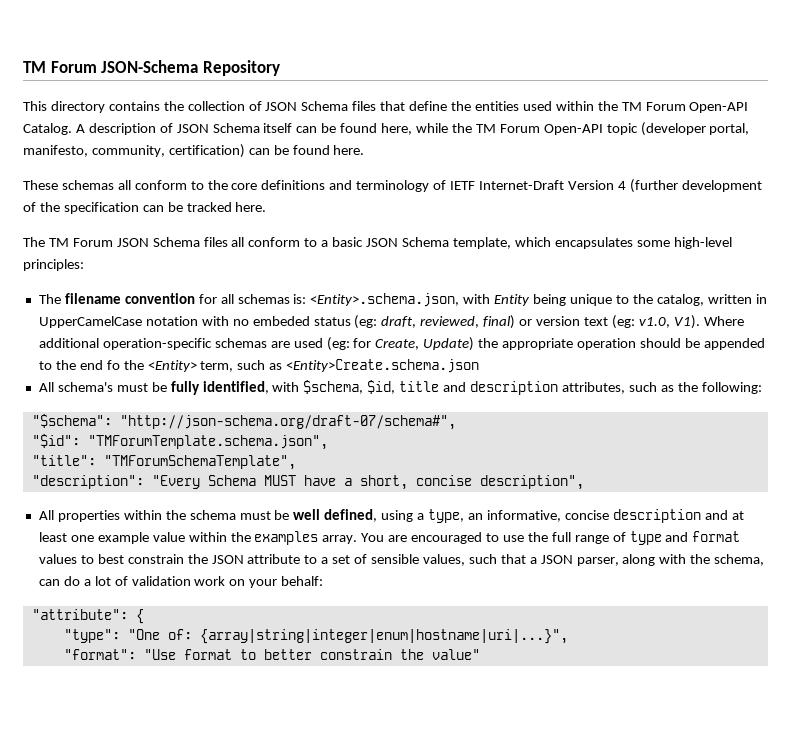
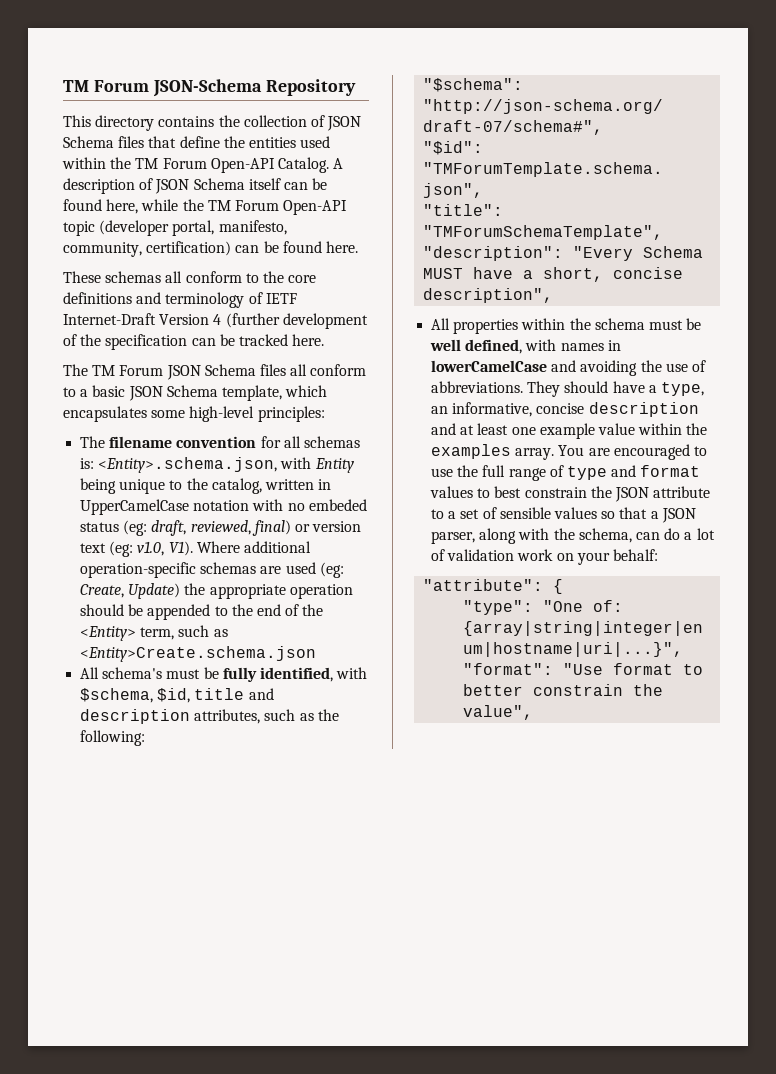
- The filename convention for all schemas is: <Entity>.schema.json, with Entity being unique to the catalog, written in UpperCamelCase notation with no embeded status (eg: draft, reviewed, final) or version text (eg: v1.0, V1). Where additional operation-specific schemas are used (eg: for Create, Update) the appropriate operation should be appended to the end fo the <Entity> term, such as <Entity>Create.schema.json
+ The filename convention for all schemas is: <Entity>.schema.json, with Entity being unique to the catalog, written in UpperCamelCase notation with no embeded status (eg: draft, reviewed, final) or version text (eg: v1.0, V1). Where additional operation-specific schemas are used (eg: Create, Update) the appropriate operation should be appended to the end of the <Entity> term, such as <Entity>Create.schema.json
- All properties within the schema must be well defined, using a type, an informative, concise description and at least one example value within the examples array.
+ All properties within the schema must be well defined, with names in lowerCamelCase and avoiding the use of abbreviations. They should have a type, an informative, concise description and at least one example value within the examples array.
- You are encouraged to use the full range of type and format values to best constrain the JSON attribute to a set of sensible values, such that a JSON parser, along with the schema, can do a lot of validation work on your behalf:
+ You are encouraged to use the full range of type and format values to best constrain the JSON attribute to a set of sensible values so that a JSON parser, along with the schema, can do a lot of validation work on your behalf:
- "format": "Use format to better constrain the value"
+ "format": "Use format to better constrain the value",

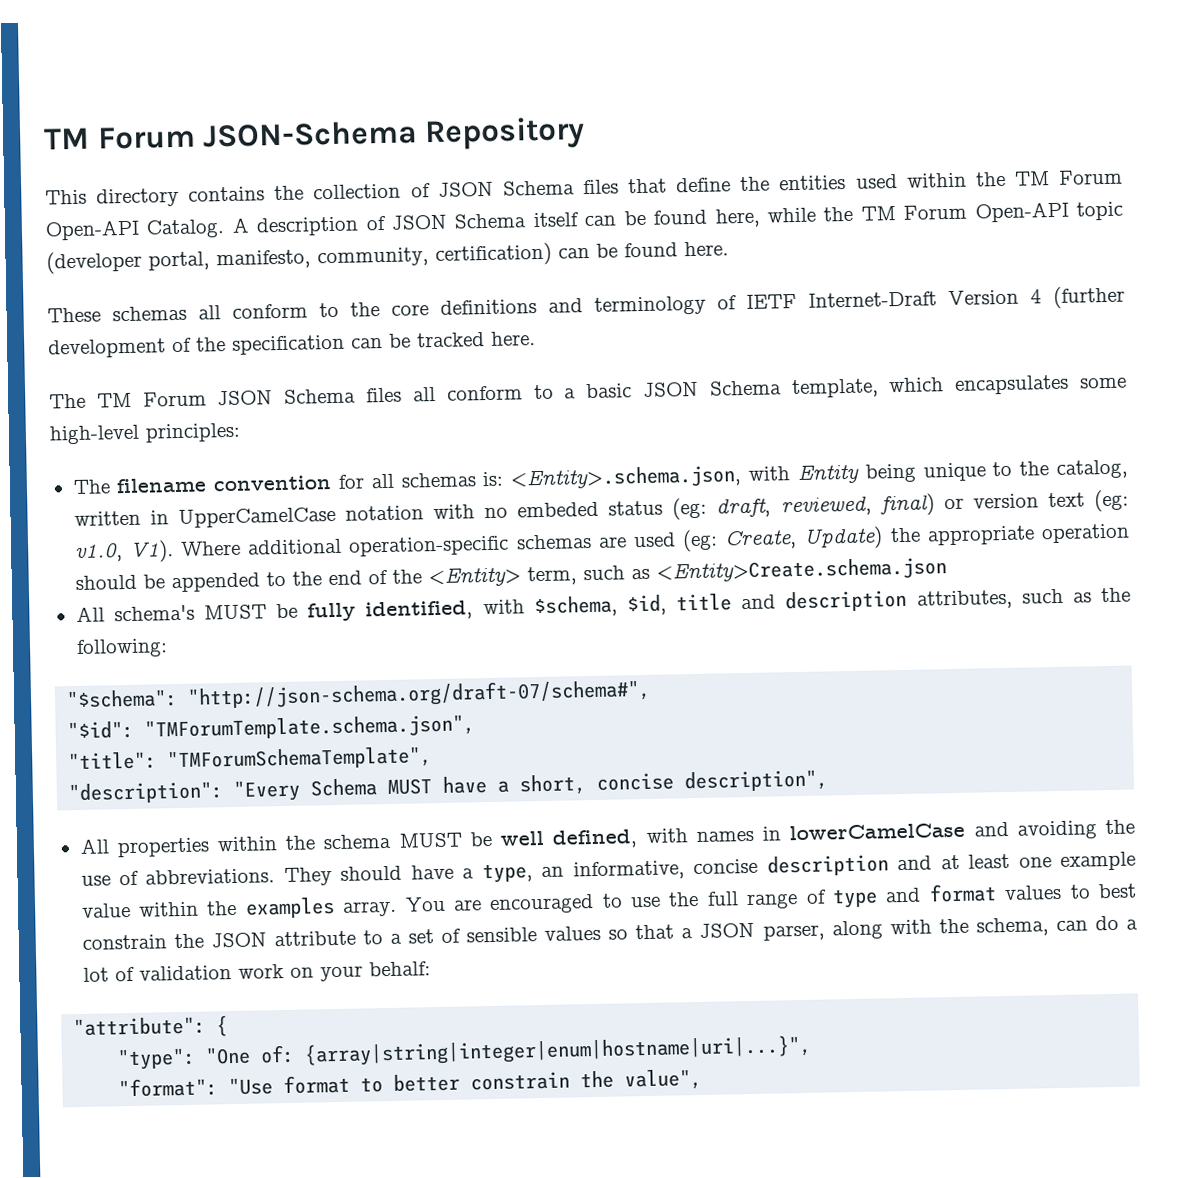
- All schema's must be fully identified, with $schema, $id, title and description attributes, such as the following:
+ All schema's MUST be fully identified, with $schema, $id, title and description attributes, such as the following:
- All properties within the schema must be well defined, with names in lowerCamelCase and avoiding the use of abbreviations.
+ All properties within the schema MUST be well defined, with names in lowerCamelCase and avoiding the use of abbreviations.

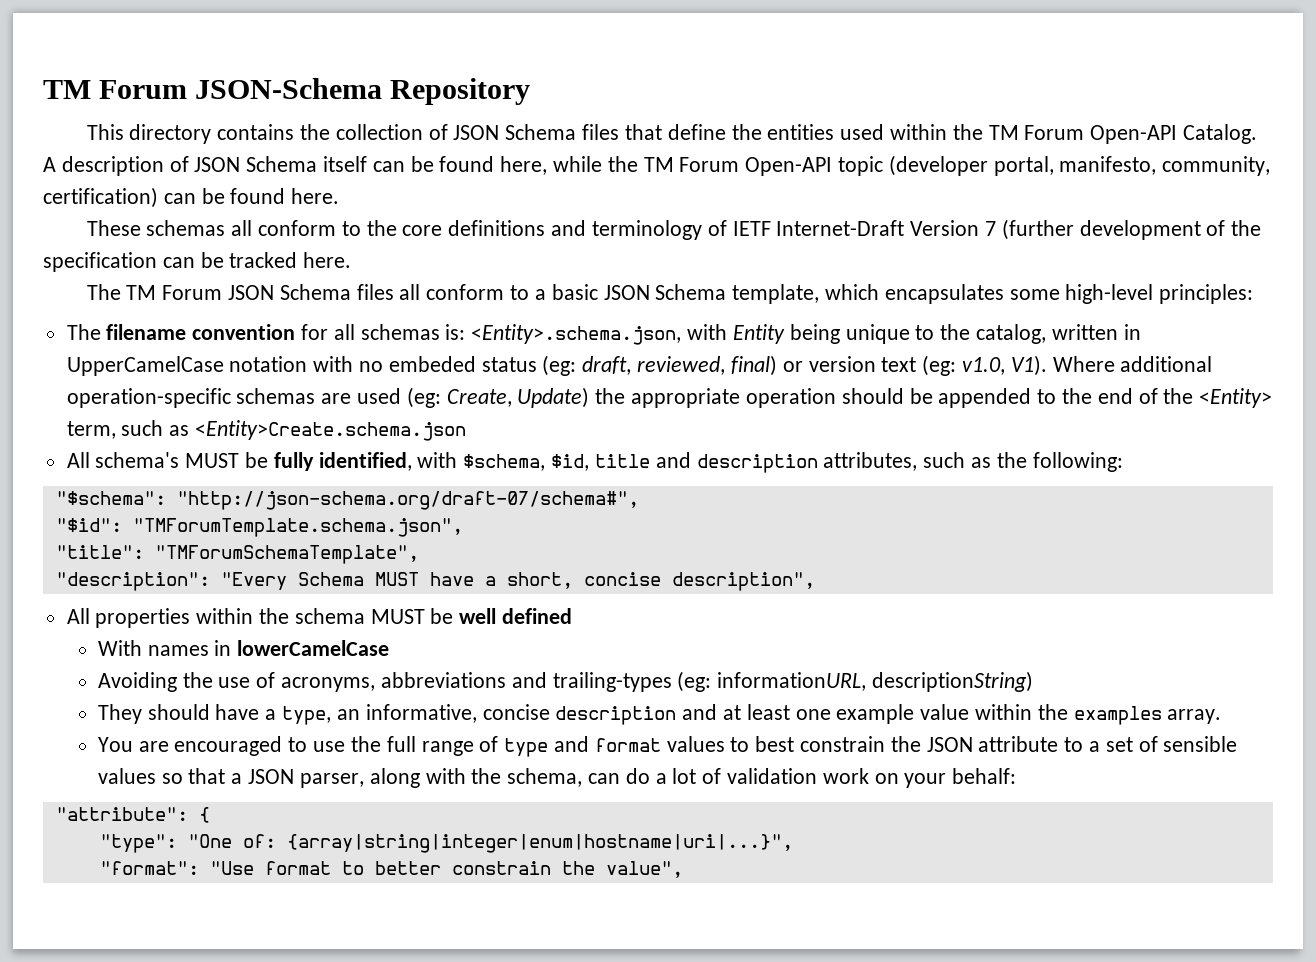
- These schemas all conform to the core definitions and terminology of IETF Internet-Draft Version 4 (further development of the specification can be tracked here.
+ These schemas all conform to the core definitions and terminology of IETF Internet-Draft Version 7 (further development of the specification can be tracked here.
- All properties within the schema MUST be well defined, with names in lowerCamelCase and avoiding the use of abbreviations. They should have a type, an informative, concise description and at least one example value within the examples array. You are encouraged to use the full range of type and format values to best constrain the JSON attribute to a set of sensible values so that a JSON parser, along with the schema, can do a lot of validation work on your behalf:
+ All properties within the schema MUST be well defined
+ With names in lowerCamelCase
+ Avoiding the use of acronyms, abbreviations and trailing-types (eg: informationURL, descriptionString)
+ They should have a type, an informative, concise description and at least one example value within the examples array.
+ You are encouraged to use the full range of type and format values to best constrain the JSON attribute to a set of sensible values so that a JSON parser, along with the schema, can do a lot of validation work on your behalf:

